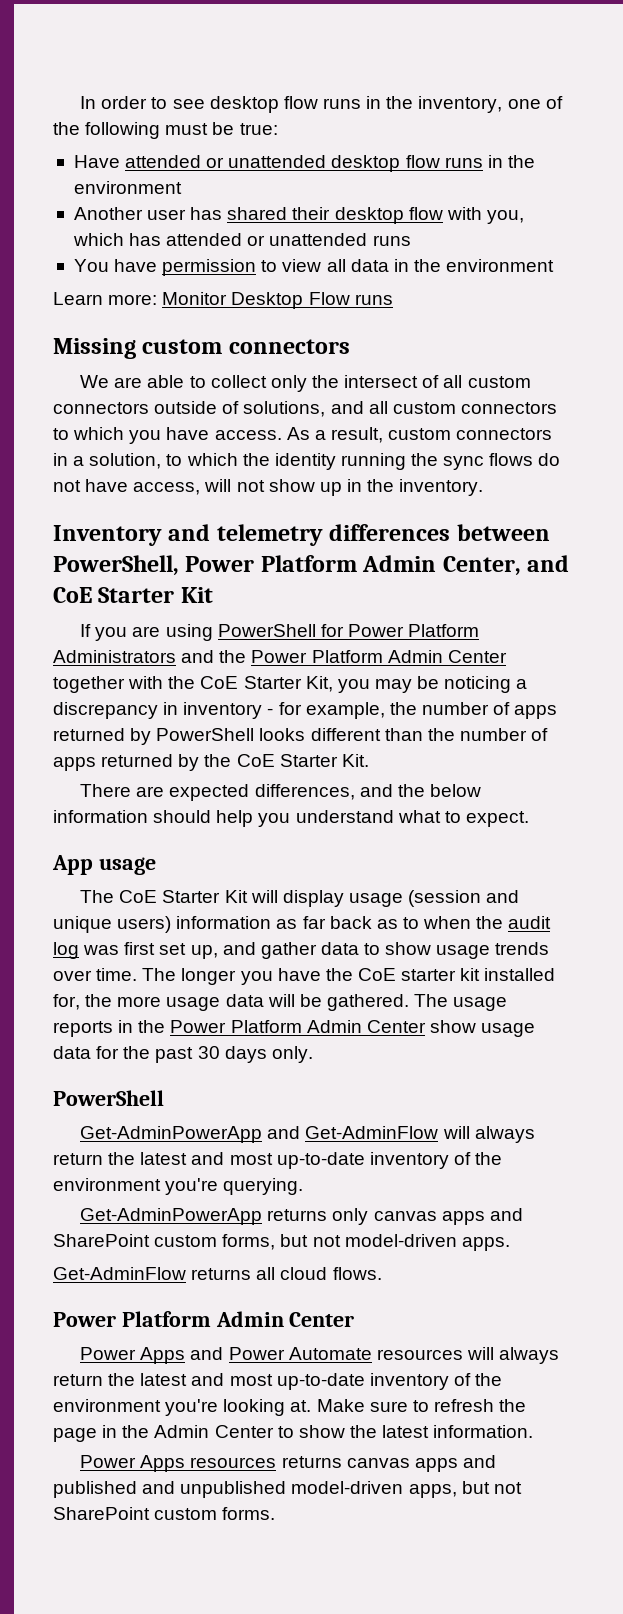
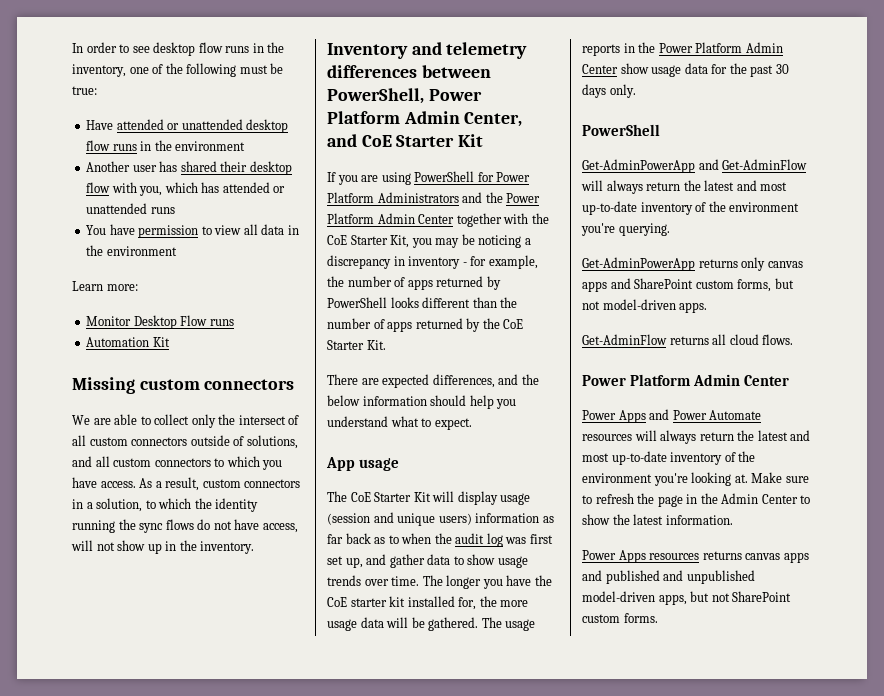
- Learn more: Monitor Desktop Flow runs
+ Learn more:
+ Monitor Desktop Flow runs
+ Automation Kit

